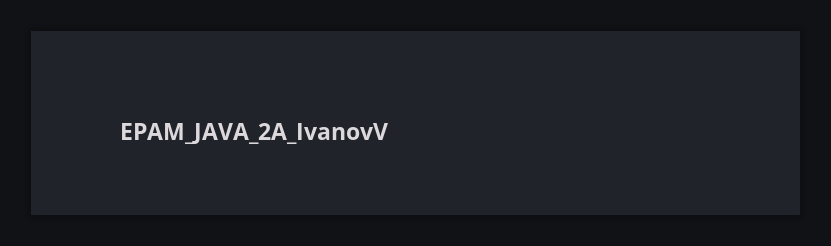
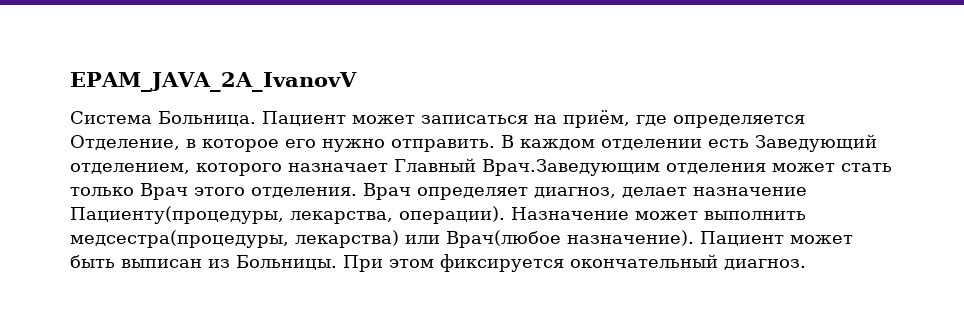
+ Система Больница. Пациент может записаться на приём, где определяется Отделение, в которое его нужно отправить. В каждом отделении есть Заведующий отделением, которого назначает Главный Врач.Заведующим отделения может стать только Врач этого отделения. Врач определяет диагноз, делает назначение Пациенту(процедуры, лекарства, операции). Назначение может выполнить медсестра(процедуры, лекарства) или Врач(любое назначение). Пациент может быть выписан из Больницы. При этом фиксируется окончательный диагноз.

